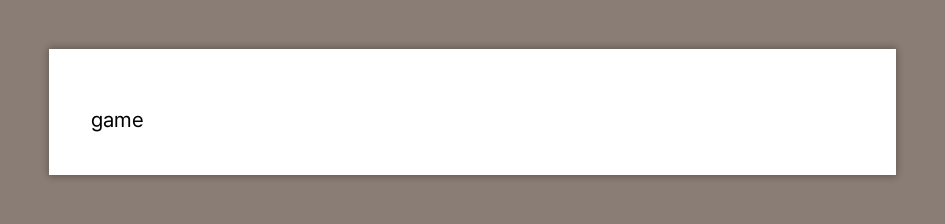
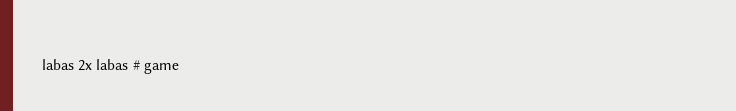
- game
+ labas 2x labas # game

